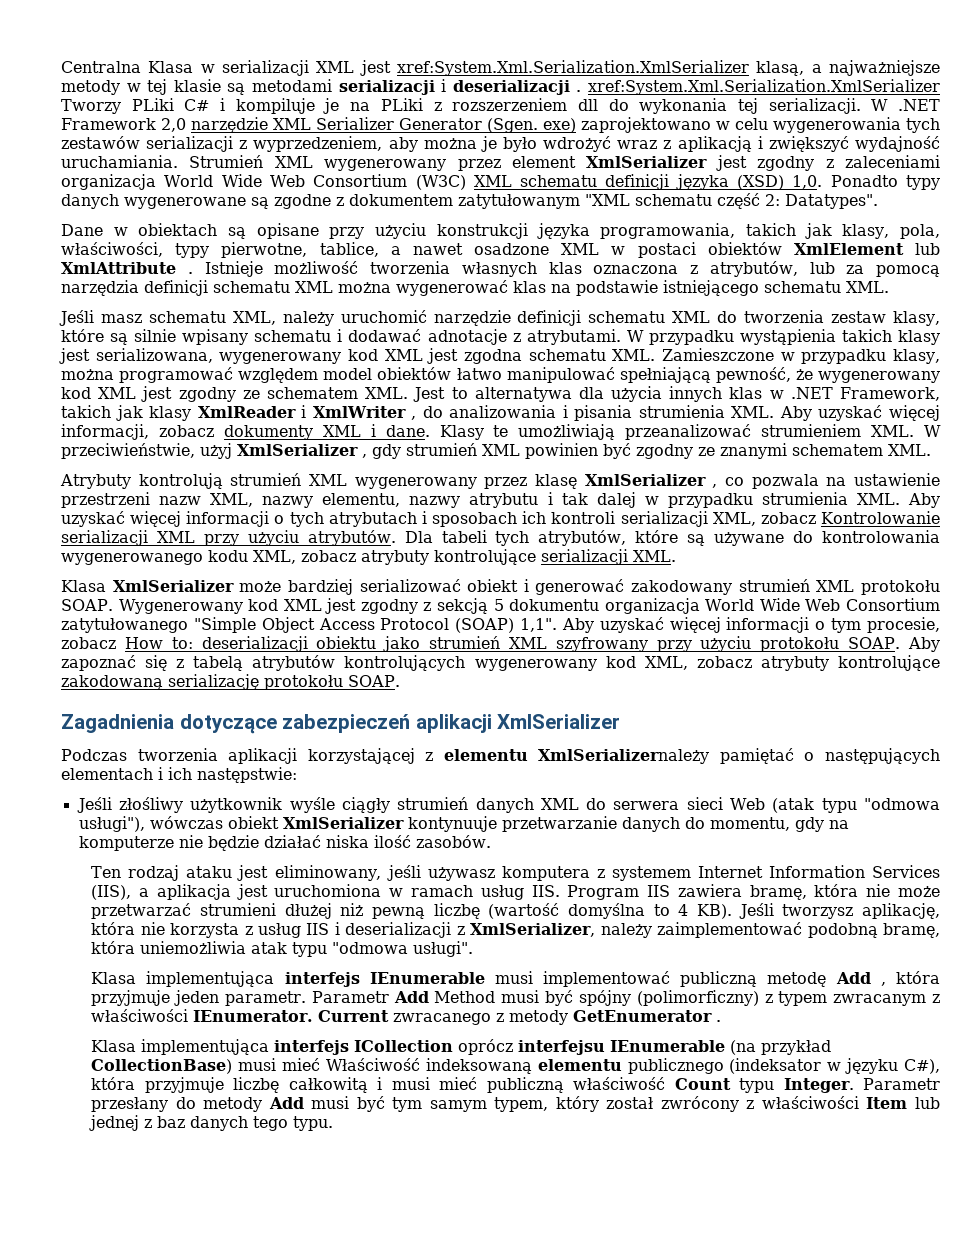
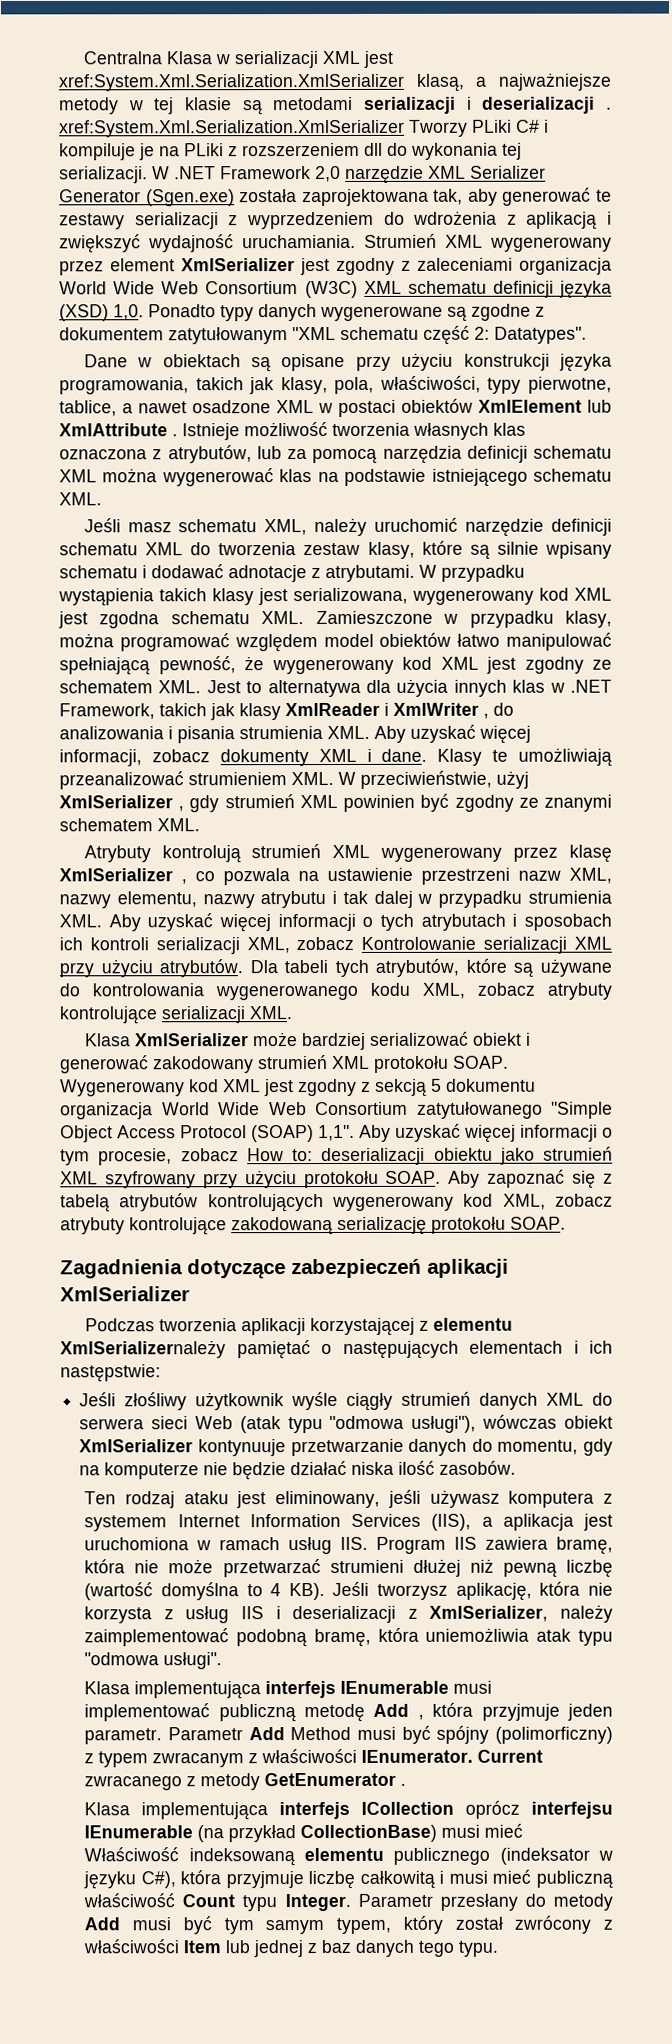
- W .NET Framework 2,0 narzędzie XML Serializer Generator (Sgen. exe) zaprojektowano w celu wygenerowania tych zestawów serializacji z wyprzedzeniem, aby można je było wdrożyć wraz z aplikacją i zwiększyć wydajność uruchamiania.
+ W .NET Framework 2,0 narzędzie XML Serializer Generator (Sgen.exe) została zaprojektowana tak, aby generować te zestawy serializacji z wyprzedzeniem do wdrożenia z aplikacją i zwiększyć wydajność uruchamiania.

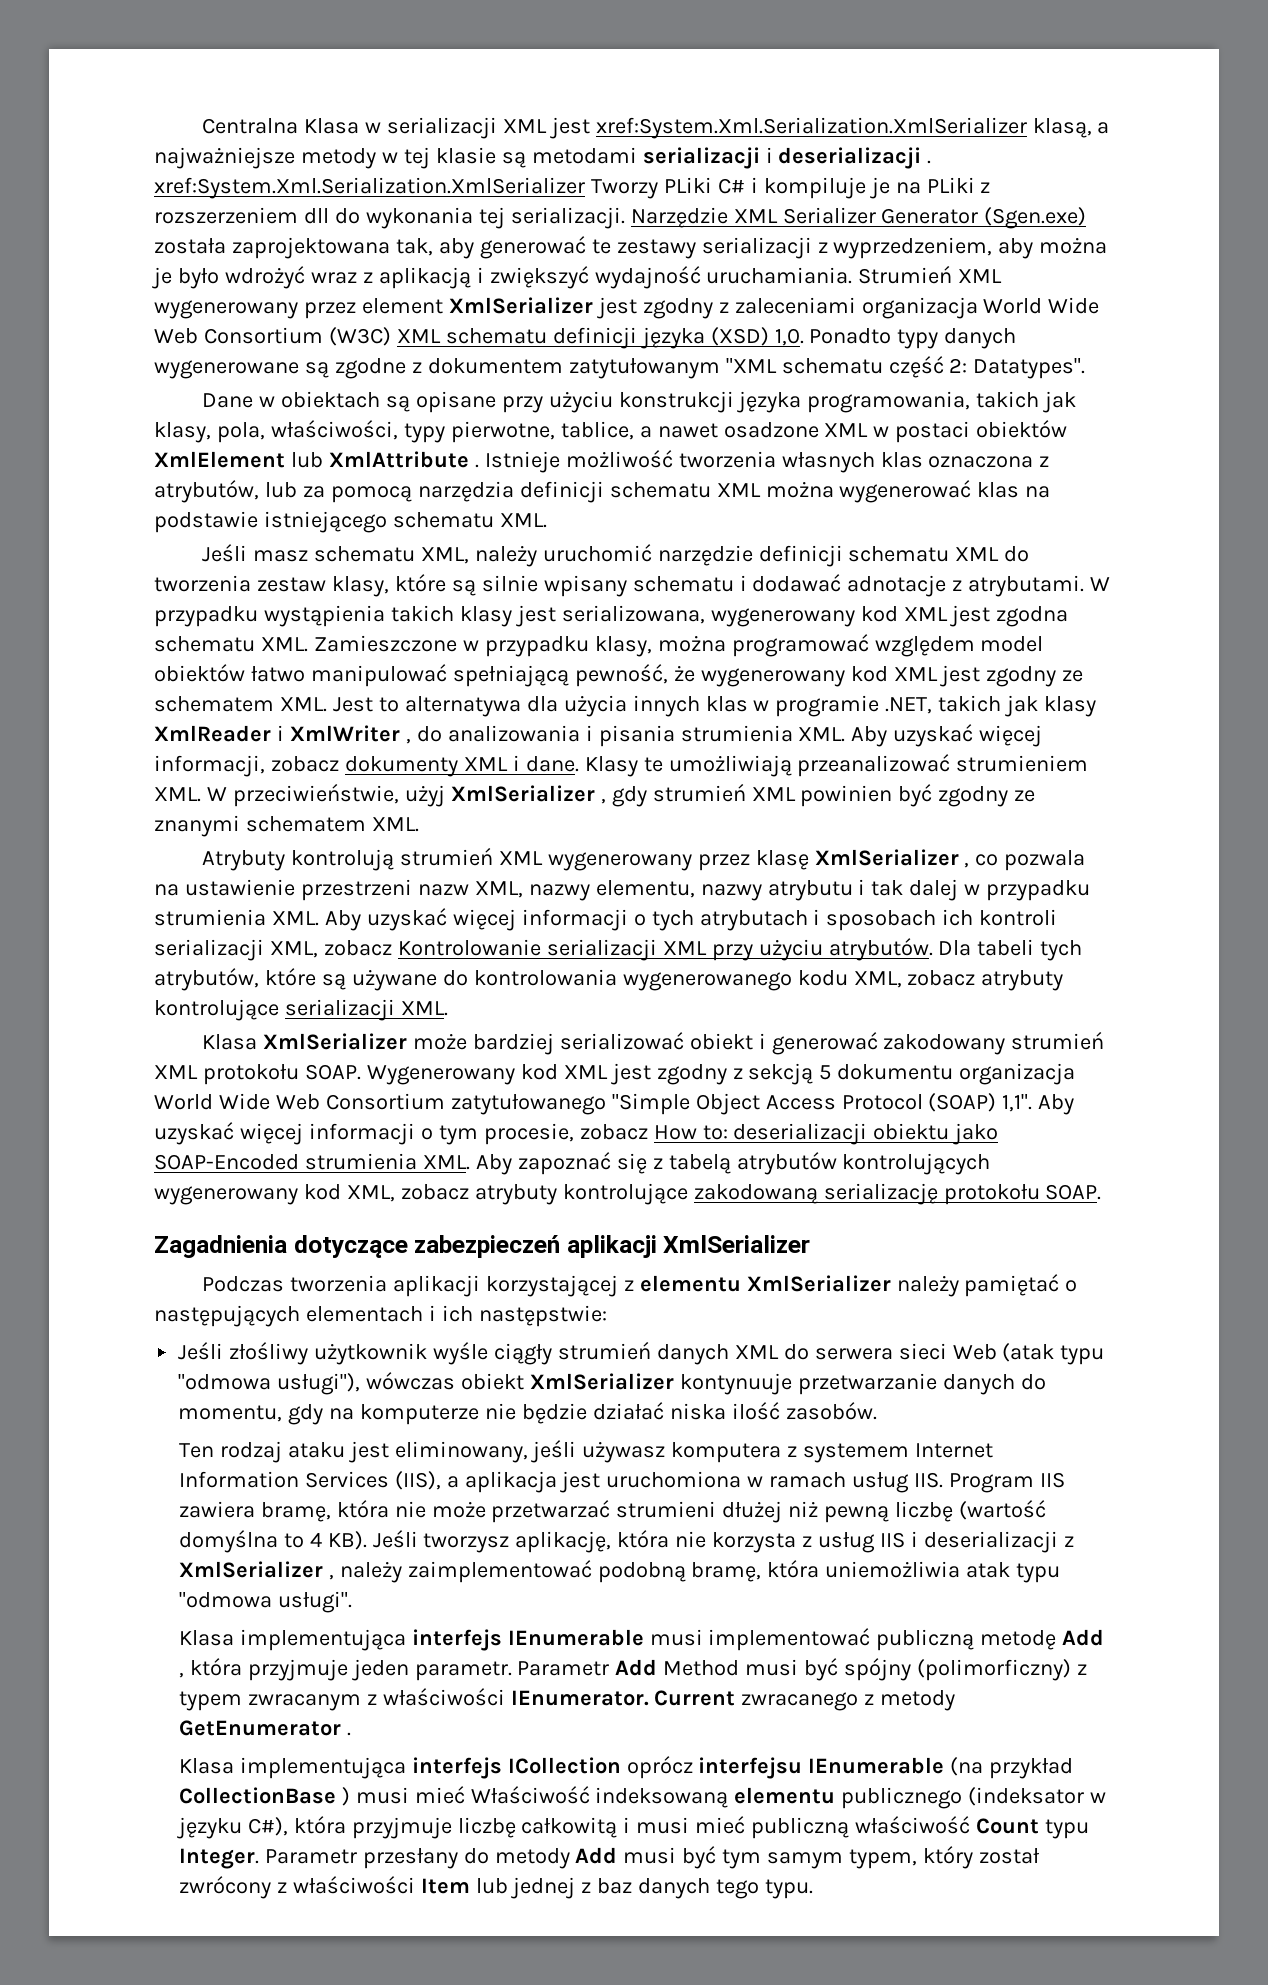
- W .NET Framework 2,0 narzędzie XML Serializer Generator (Sgen.exe) została zaprojektowana tak, aby generować te zestawy serializacji z wyprzedzeniem do wdrożenia z aplikacją i zwiększyć wydajność uruchamiania.
+ Narzędzie XML Serializer Generator (Sgen.exe) została zaprojektowana tak, aby generować te zestawy serializacji z wyprzedzeniem, aby można je było wdrożyć wraz z aplikacją i zwiększyć wydajność uruchamiania.
- W przypadku wystąpienia takich klasy jest serializowana, wygenerowany kod XML jest zgodna schematu XML. Zamieszczone w przypadku klasy, można programować względem model obiektów łatwo manipulować spełniającą pewność, że wygenerowany kod XML jest zgodny ze schematem XML. Jest to alternatywa dla użycia innych klas w .NET Framework, takich jak klasy XmlReader i XmlWriter , do analizowania i pisania strumienia XML. Aby uzyskać więcej informacji, zobacz dokumenty XML i dane.
+ W przypadku wystąpienia takich klasy jest serializowana, wygenerowany kod XML jest zgodna schematu XML. Zamieszczone w przypadku klasy, można programować względem model obiektów łatwo manipulować spełniającą pewność, że wygenerowany kod XML jest zgodny ze schematem XML. Jest to alternatywa dla użycia innych klas w programie .NET, takich jak klasy XmlReader i XmlWriter , do analizowania i pisania strumienia XML. Aby uzyskać więcej informacji, zobacz dokumenty XML i dane.
- Aby uzyskać więcej informacji o tym procesie, zobacz How to: deserializacji obiektu jako strumień XML szyfrowany przy użyciu protokołu SOAP. Aby zapoznać się z tabelą atrybutów kontrolujących wygenerowany kod XML, zobacz atrybuty kontrolujące zakodowaną serializację protokołu SOAP.
+ Aby uzyskać więcej informacji o tym procesie, zobacz How to: deserializacji obiektu jako SOAP-Encoded strumienia XML. Aby zapoznać się z tabelą atrybutów kontrolujących wygenerowany kod XML, zobacz atrybuty kontrolujące zakodowaną serializację protokołu SOAP.
- Podczas tworzenia aplikacji korzystającej z elementu XmlSerializernależy pamiętać o następujących elementach i ich następstwie:
+ Podczas tworzenia aplikacji korzystającej z elementu XmlSerializer należy pamiętać o następujących elementach i ich następstwie:
- Ten rodzaj ataku jest eliminowany, jeśli używasz komputera z systemem Internet Information Services (IIS), a aplikacja jest uruchomiona w ramach usług IIS. Program IIS zawiera bramę, która nie może przetwarzać strumieni dłużej niż pewną liczbę (wartość domyślna to 4 KB). Jeśli tworzysz aplikację, która nie korzysta z usług IIS i deserializacji z XmlSerializer, należy zaimplementować podobną bramę, która uniemożliwia atak typu "odmowa usługi".
+ Ten rodzaj ataku jest eliminowany, jeśli używasz komputera z systemem Internet Information Services (IIS), a aplikacja jest uruchomiona w ramach usług IIS. Program IIS zawiera bramę, która nie może przetwarzać strumieni dłużej niż pewną liczbę (wartość domyślna to 4 KB). Jeśli tworzysz aplikację, która nie korzysta z usług IIS i deserializacji z XmlSerializer , należy zaimplementować podobną bramę, która uniemożliwia atak typu "odmowa usługi".
- Klasa implementująca interfejs ICollection oprócz interfejsu IEnumerable (na przykład CollectionBase) musi mieć Właściwość indeksowaną elementu publicznego (indeksator w języku C#), która przyjmuje liczbę całkowitą i musi mieć publiczną właściwość Count typu Integer.
+ Klasa implementująca interfejs ICollection oprócz interfejsu IEnumerable (na przykład CollectionBase ) musi mieć Właściwość indeksowaną elementu publicznego (indeksator w języku C#), która przyjmuje liczbę całkowitą i musi mieć publiczną właściwość Count typu Integer.

